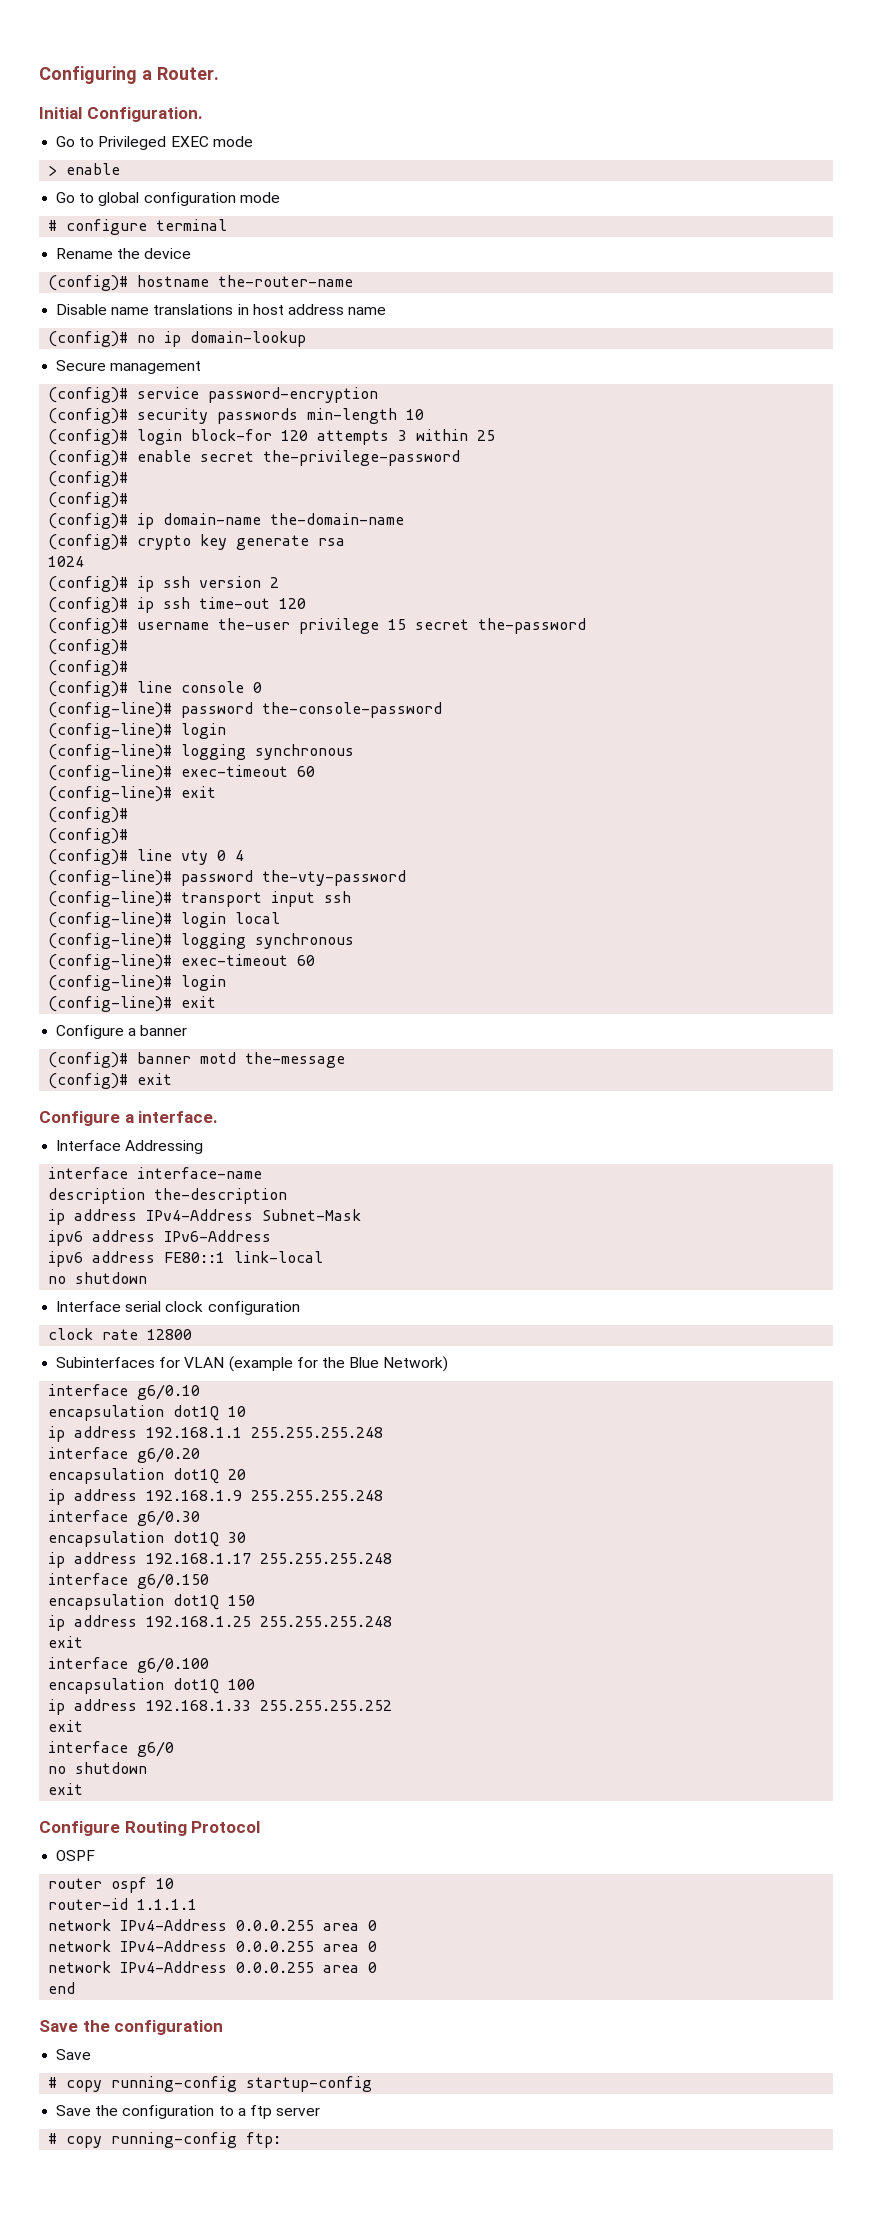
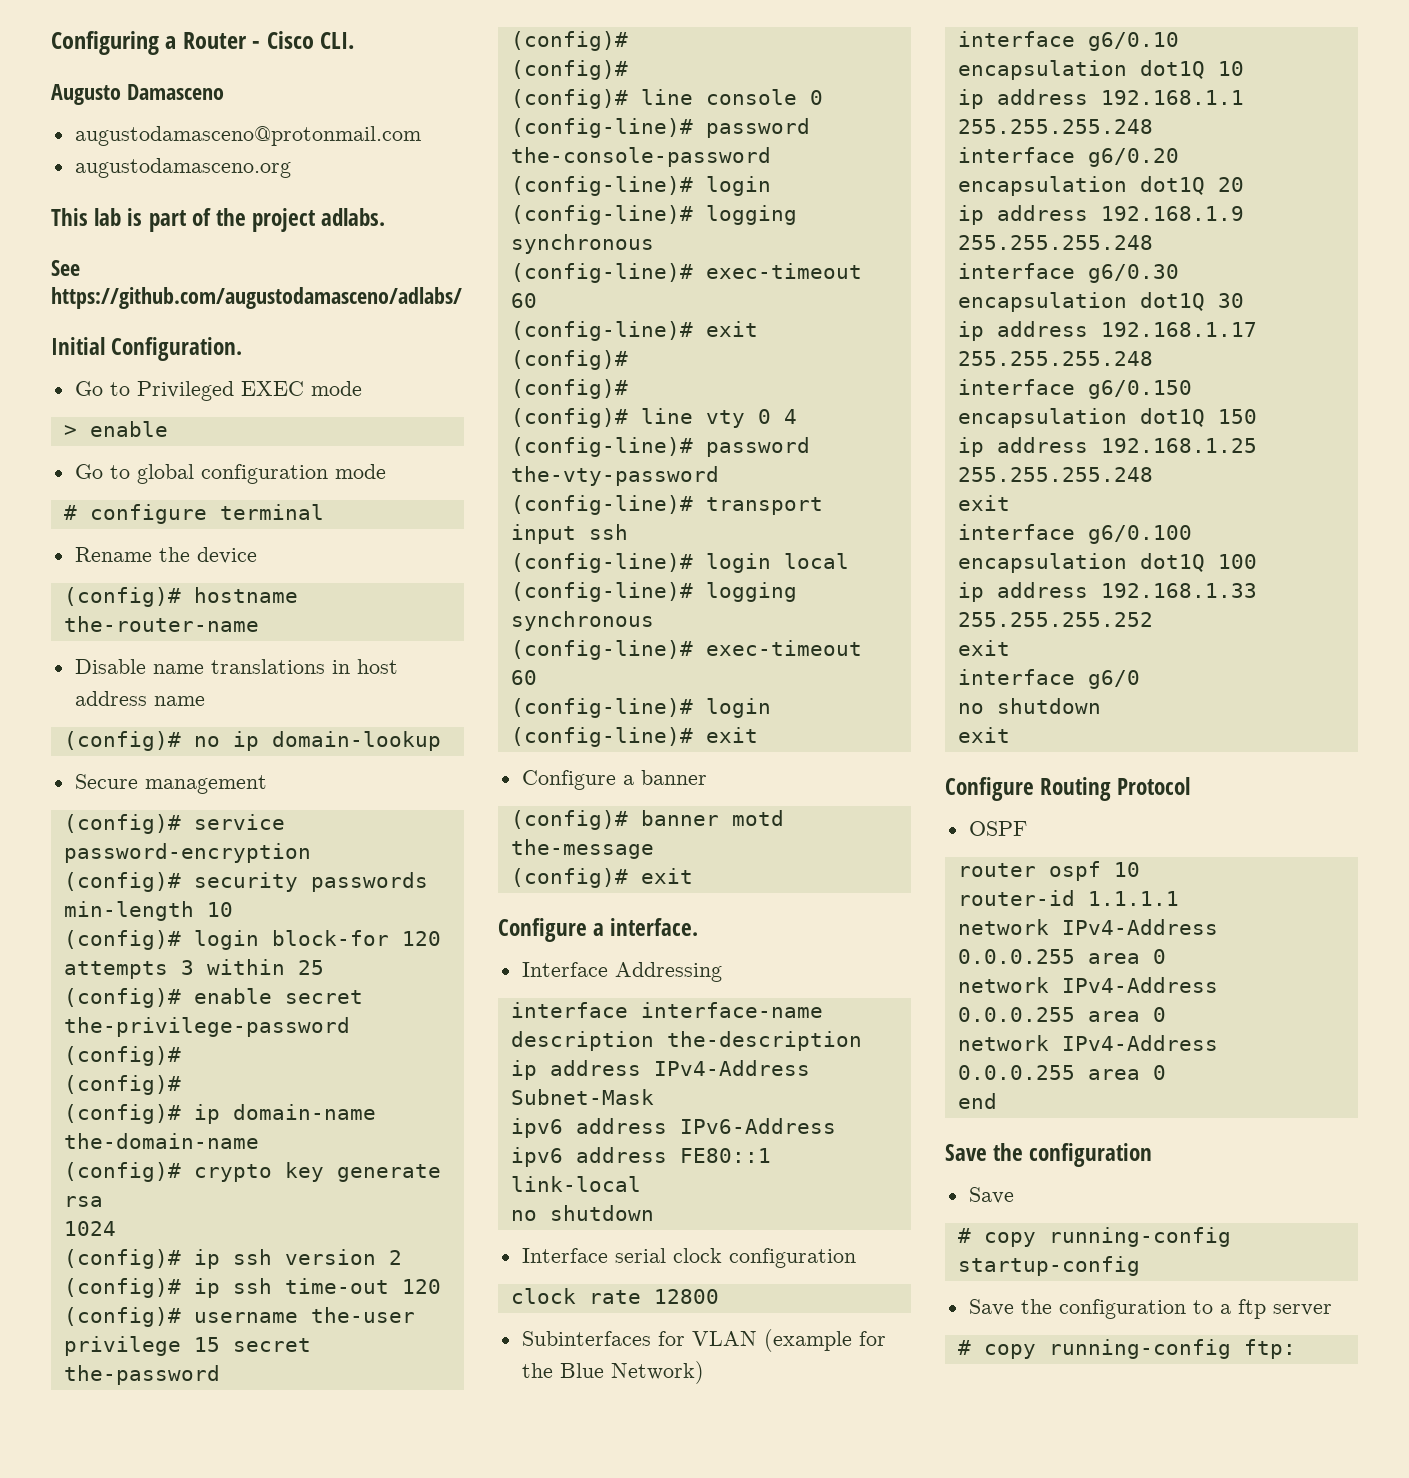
- Configuring a Router.
+ Configuring a Router - Cisco CLI.
+ Augusto Damasceno
+ augustodamasceno@protonmail.com
+ augustodamasceno.org
+ This lab is part of the project adlabs.
+ See https://github.com/augustodamasceno/adlabs/

